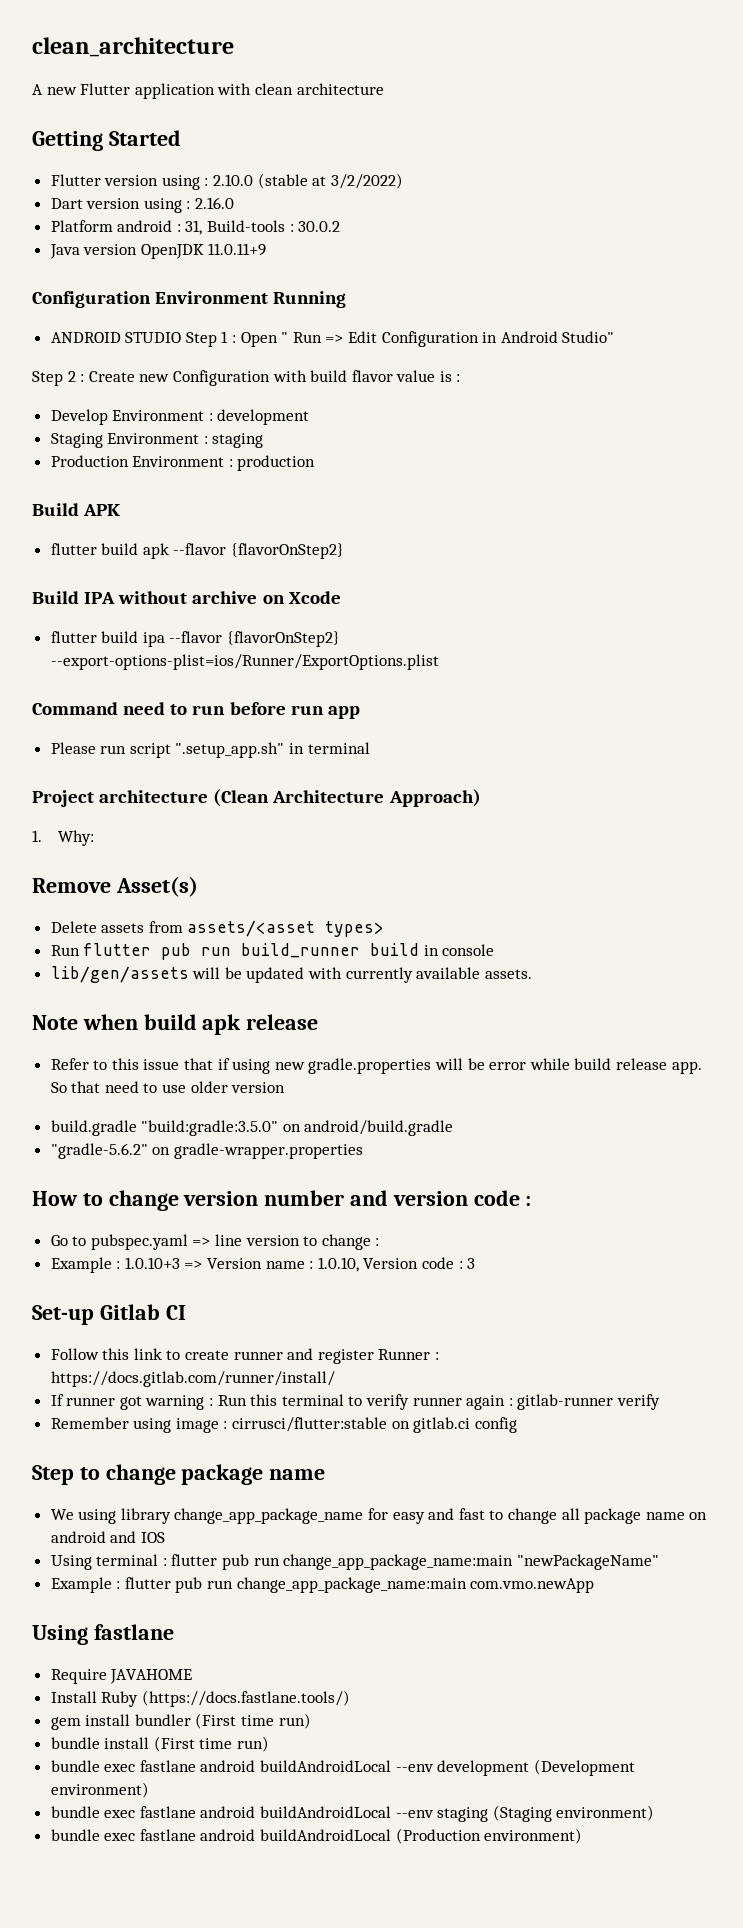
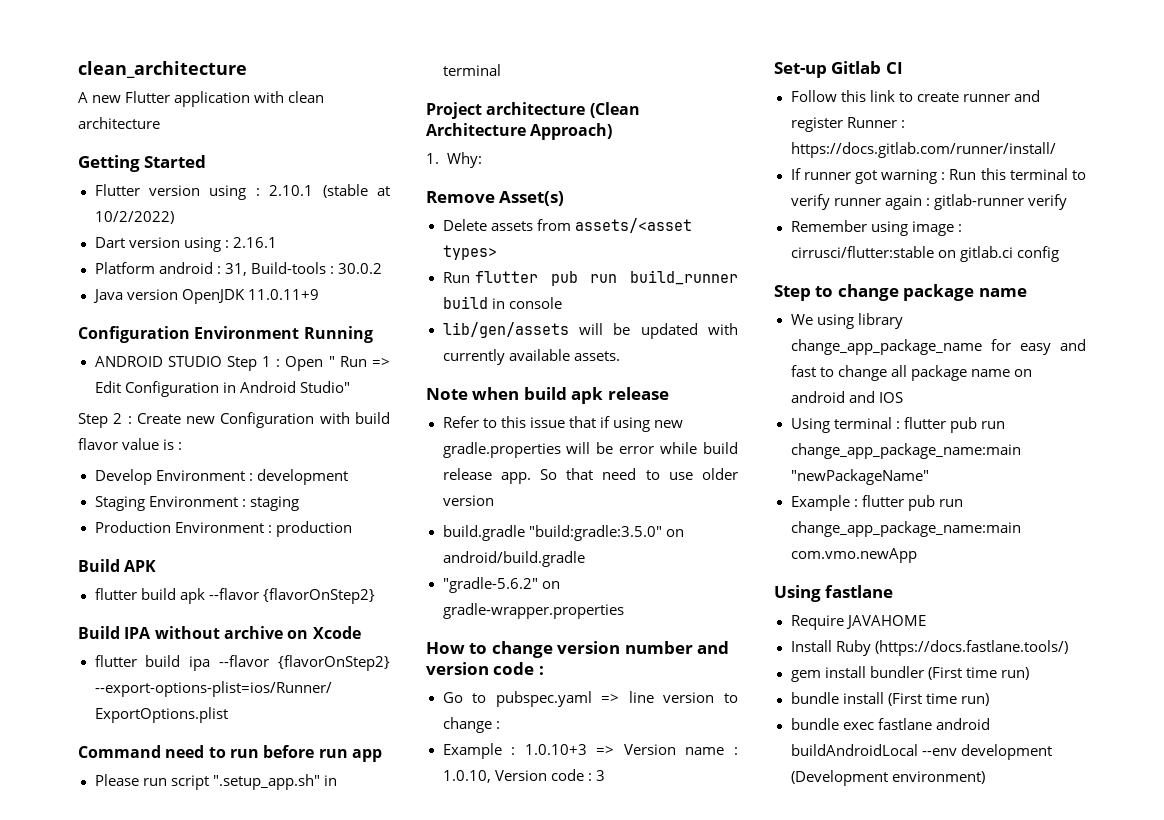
- Flutter version using : 2.10.0 (stable at 3/2/2022)
+ Flutter version using : 2.10.1 (stable at 10/2/2022)
- Dart version using : 2.16.0
+ Dart version using : 2.16.1
- bundle exec fastlane android buildAndroidLocal --env staging (Staging environment)
- bundle exec fastlane android buildAndroidLocal (Production environment)

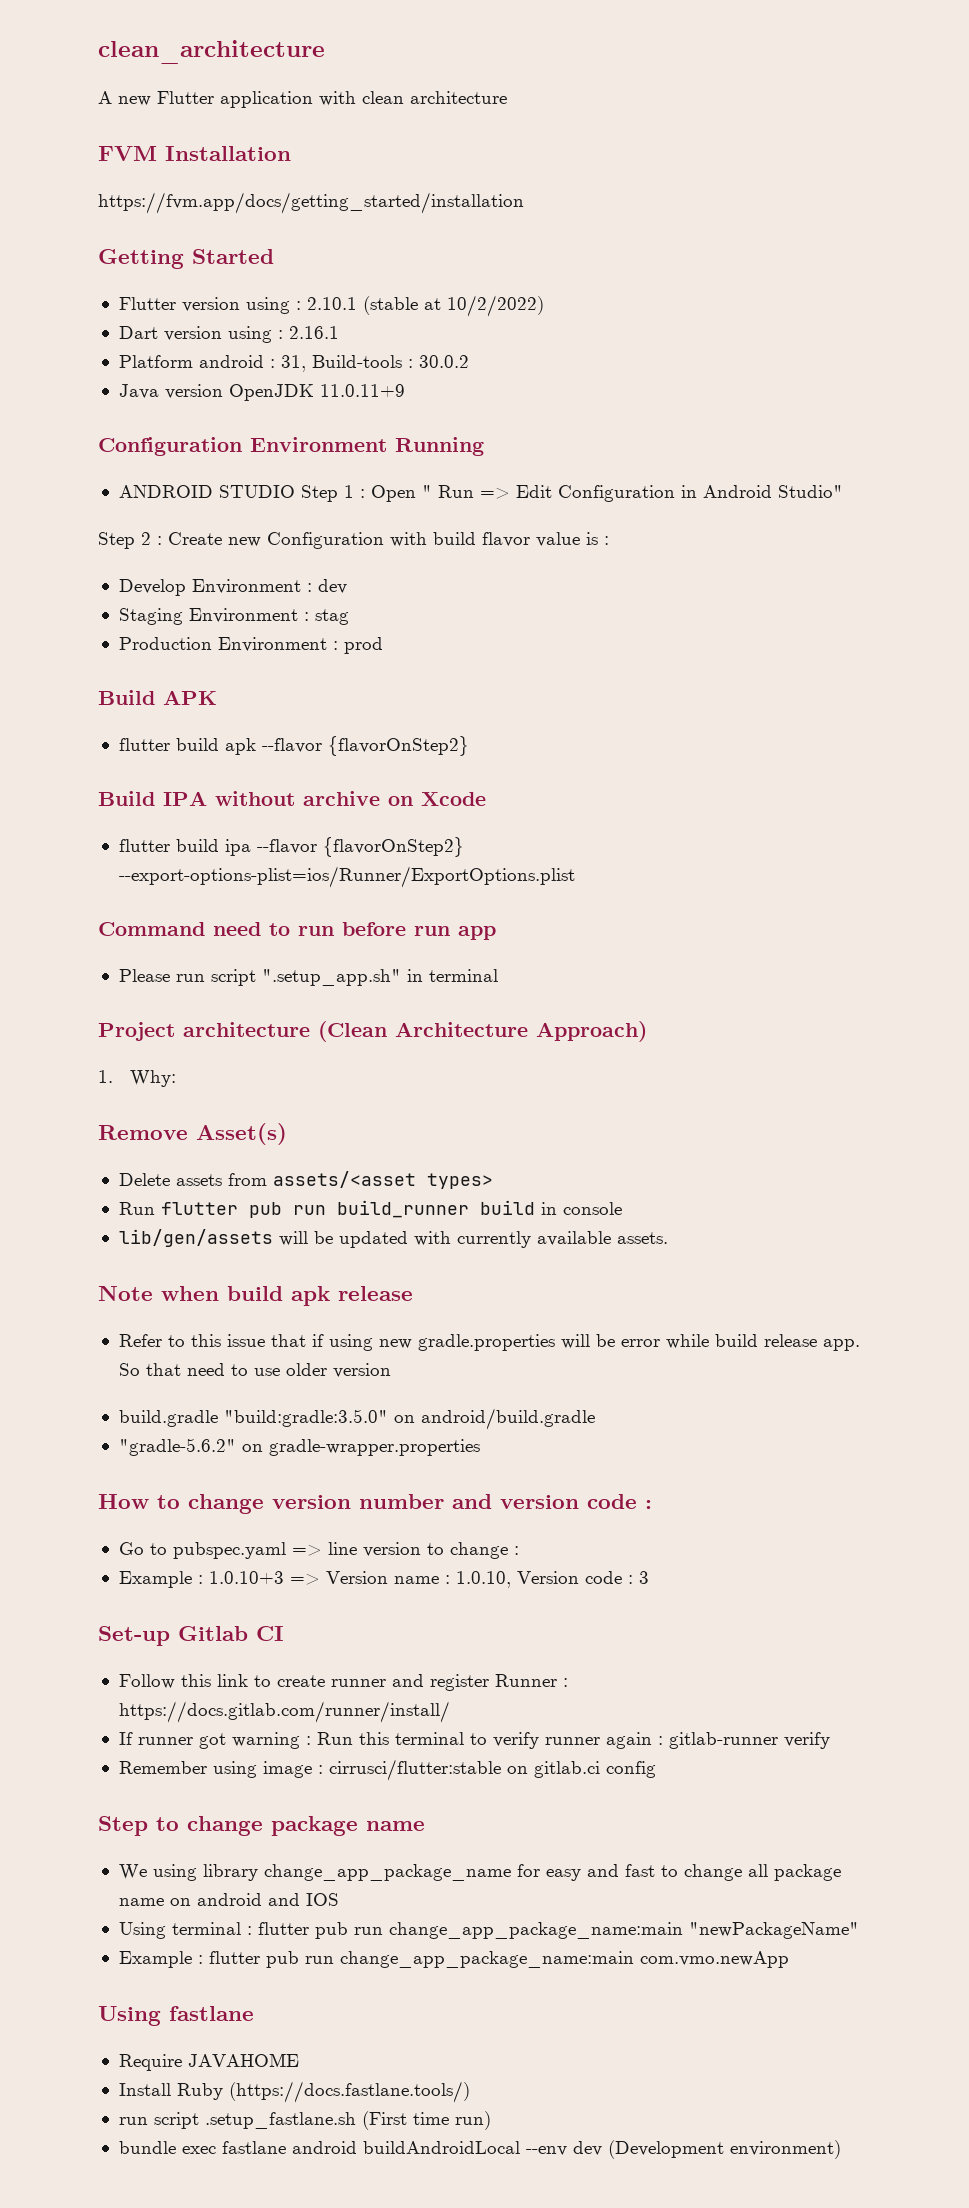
+ FVM Installation
+ https://fvm.app/docs/getting_started/installation
- Develop Environment : development
+ Develop Environment : dev
- Staging Environment : staging
+ Staging Environment : stag
- Production Environment : production
+ Production Environment : prod
- gem install bundler (First time run)
- bundle install (First time run)
+ run script .setup_fastlane.sh (First time run)
- bundle exec fastlane android buildAndroidLocal --env development (Development environment)
+ bundle exec fastlane android buildAndroidLocal --env dev (Development environment)

